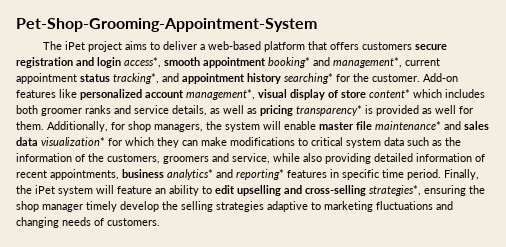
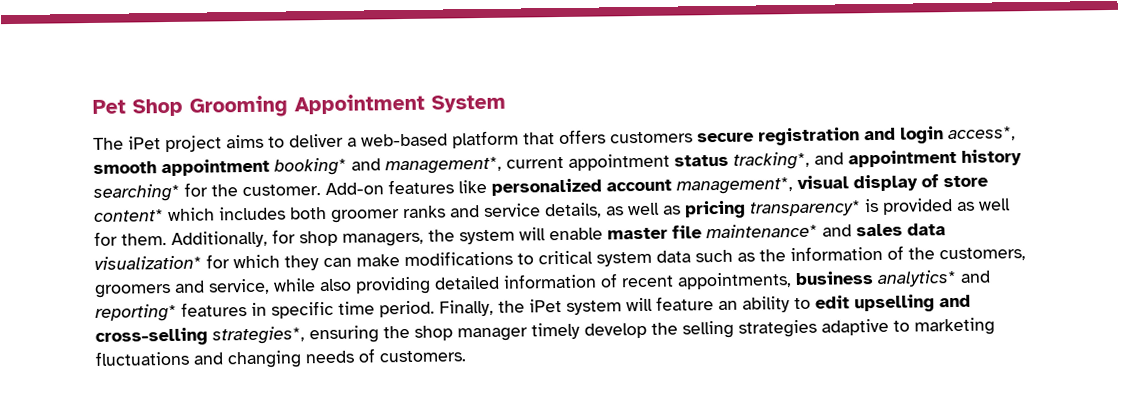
- Pet-Shop-Grooming-Appointment-System
+ Pet Shop Grooming Appointment System

